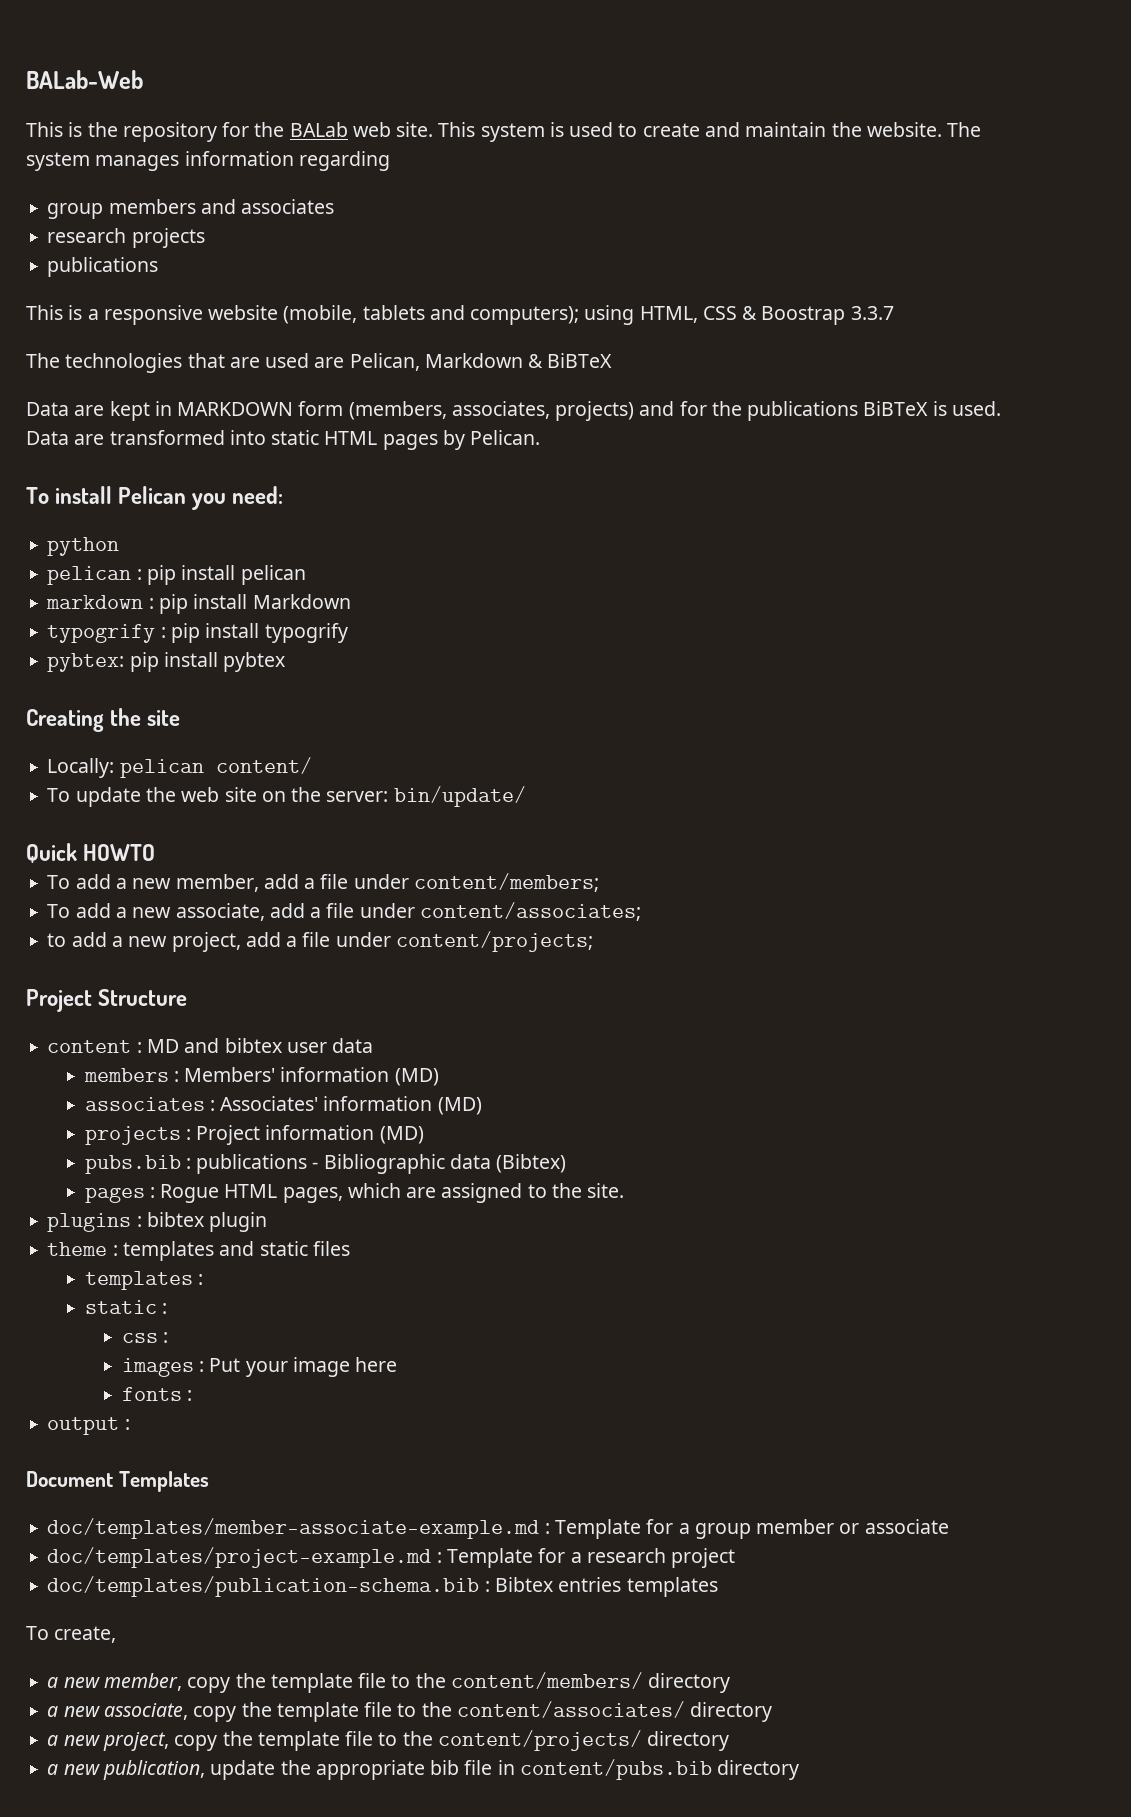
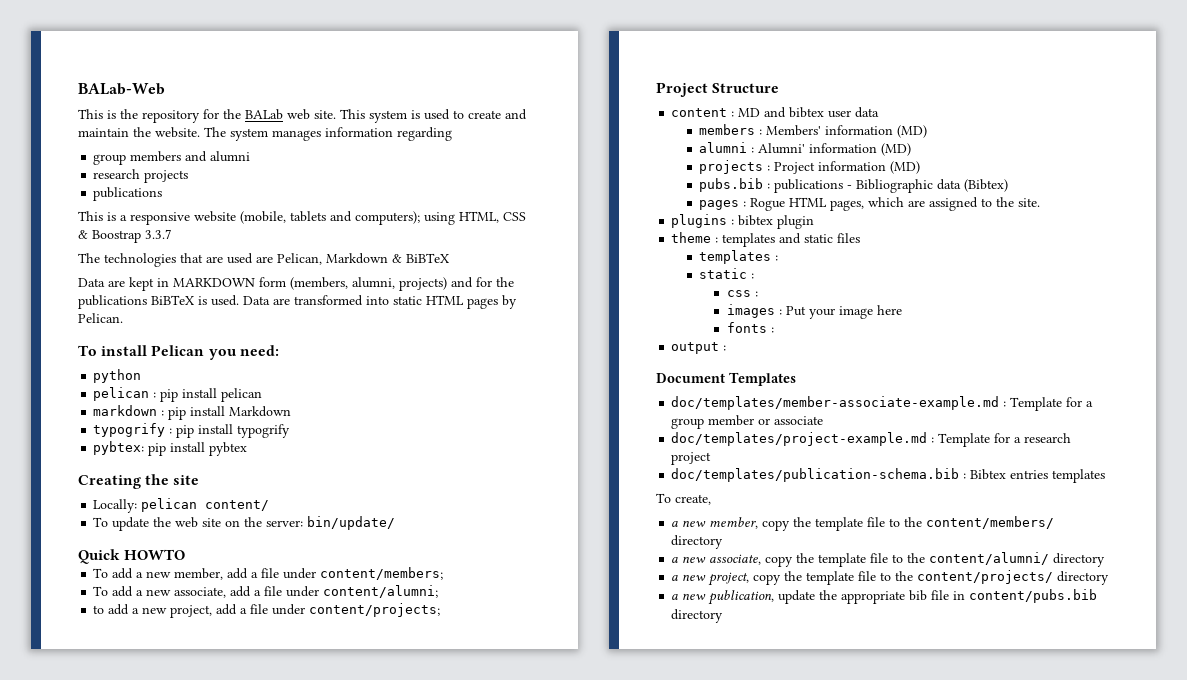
- group members and associates
+ group members and alumni
- Data are kept in MARKDOWN form (members, associates, projects) and for the publications BiBTeX is used.
+ Data are kept in MARKDOWN form (members, alumni, projects) and for the publications BiBTeX is used.
- To add a new associate, add a file under content/associates;
+ To add a new associate, add a file under content/alumni;
- associates : Associates' information (MD)
+ alumni : Alumni' information (MD)
- a new associate, copy the template file to the content/associates/ directory
+ a new associate, copy the template file to the content/alumni/ directory

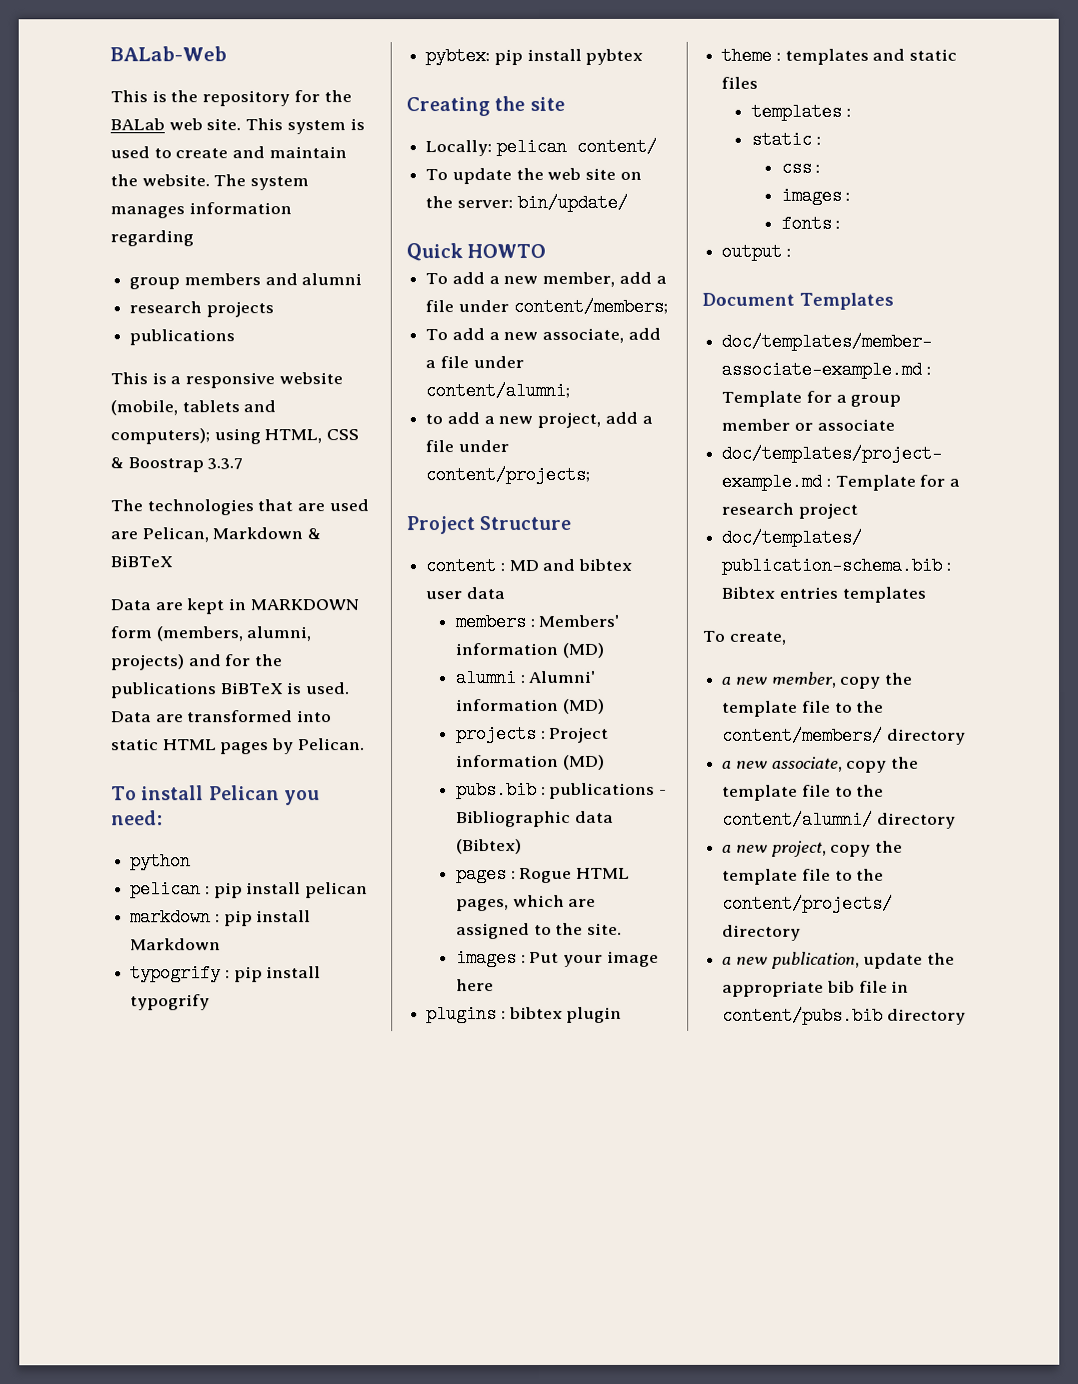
+ images : Put your image here
  css :
- images : Put your image here
+ images :

